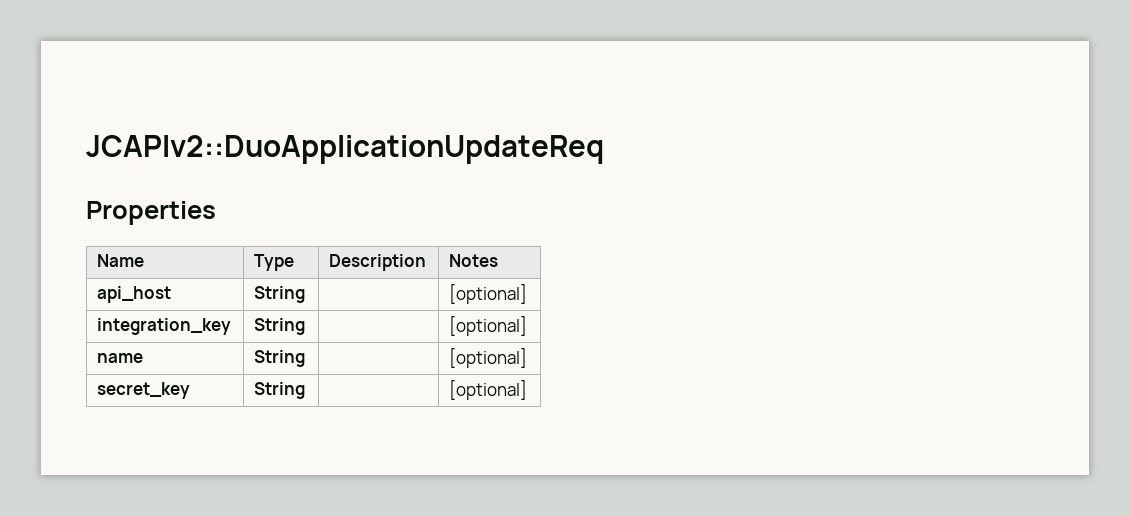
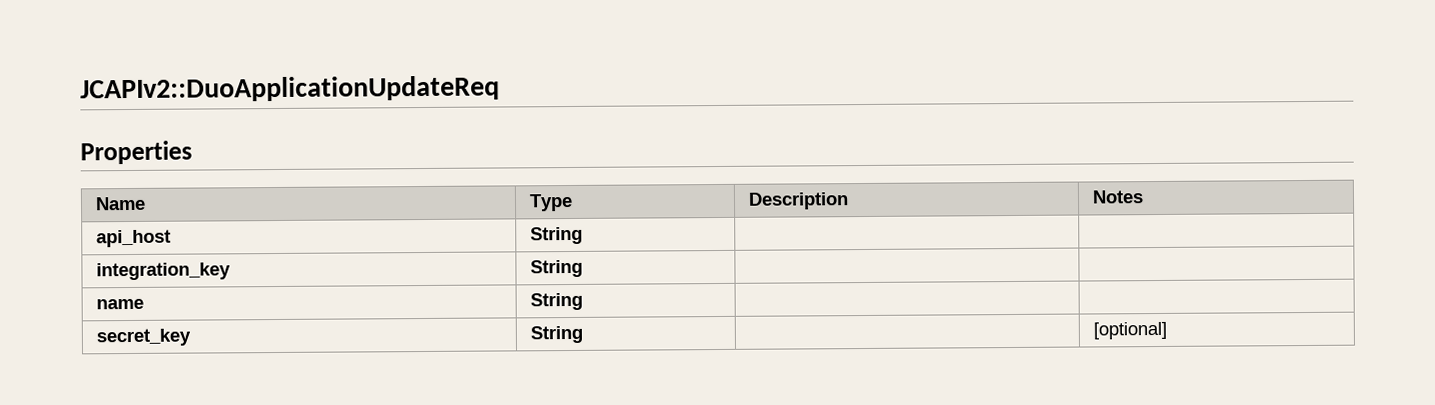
- api_host | String | | [optional]
+ api_host | String | |
- integration_key | String | | [optional]
+ integration_key | String | |
- name | String | | [optional]
+ name | String | |

